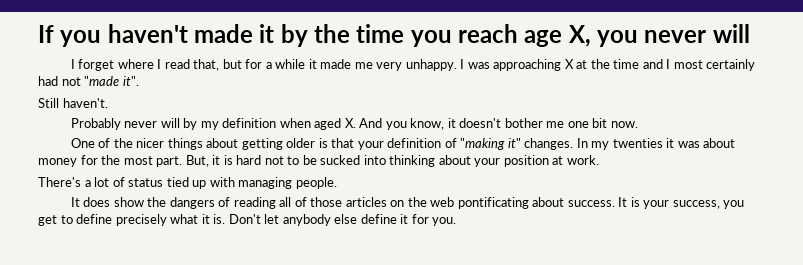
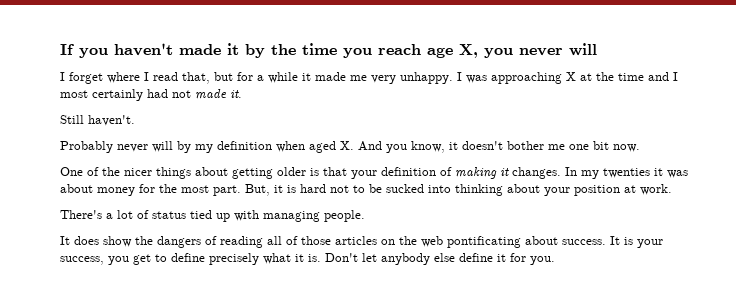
- I was approaching X at the time and I most certainly had not "made it".
+ I was approaching X at the time and I most certainly had not made it.
- One of the nicer things about getting older is that your definition of "making it" changes.
+ One of the nicer things about getting older is that your definition of making it changes.

